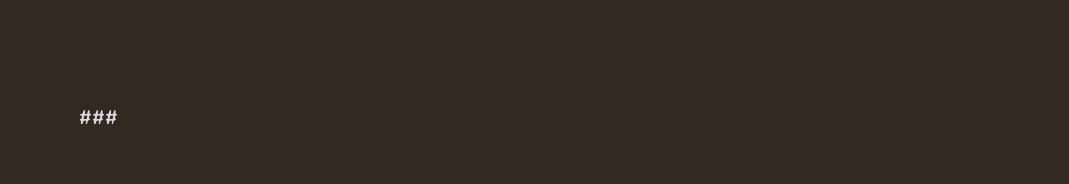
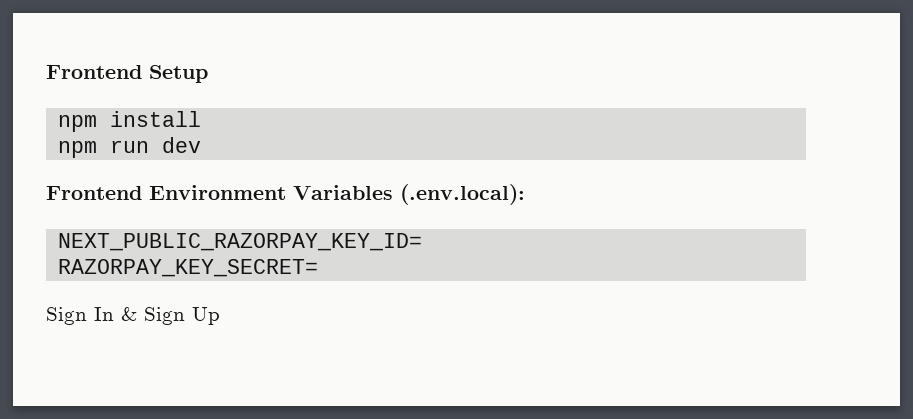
- ###
+ Frontend Setup
+ npm install
+ npm run dev
+ Frontend Environment Variables (.env.local):
+ NEXT_PUBLIC_RAZORPAY_KEY_ID=
+ RAZORPAY_KEY_SECRET=
+ Sign In & Sign Up

